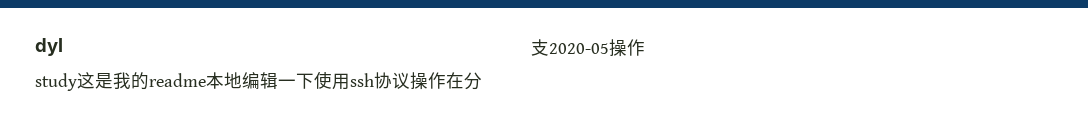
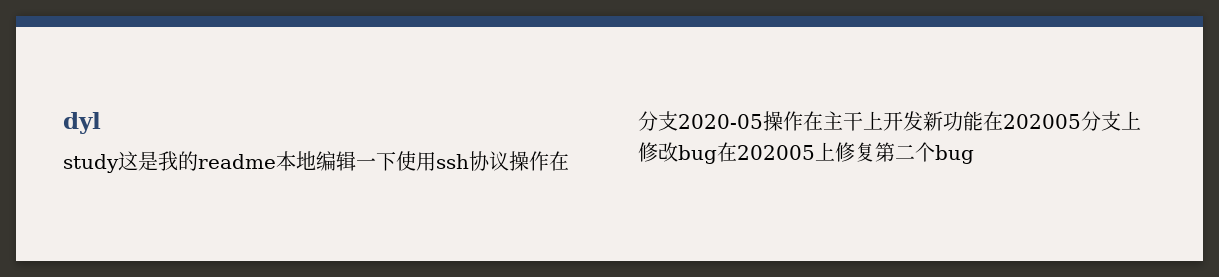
- study这是我的readme本地编辑一下使用ssh协议操作在分支2020-05操作
+ study这是我的readme本地编辑一下使用ssh协议操作在分支2020-05操作在主干上开发新功能在202005分支上修改bug在202005上修复第二个bug

